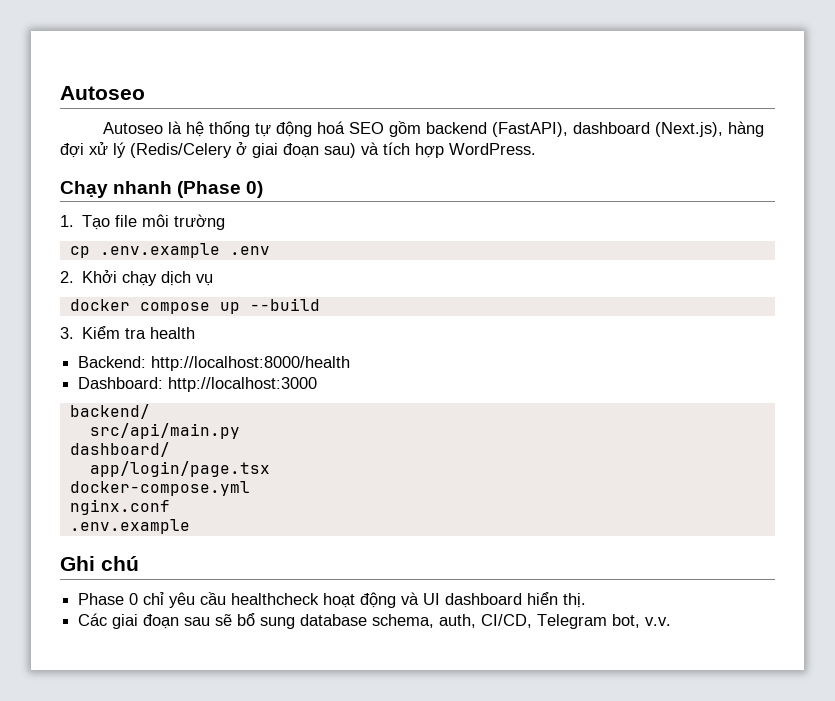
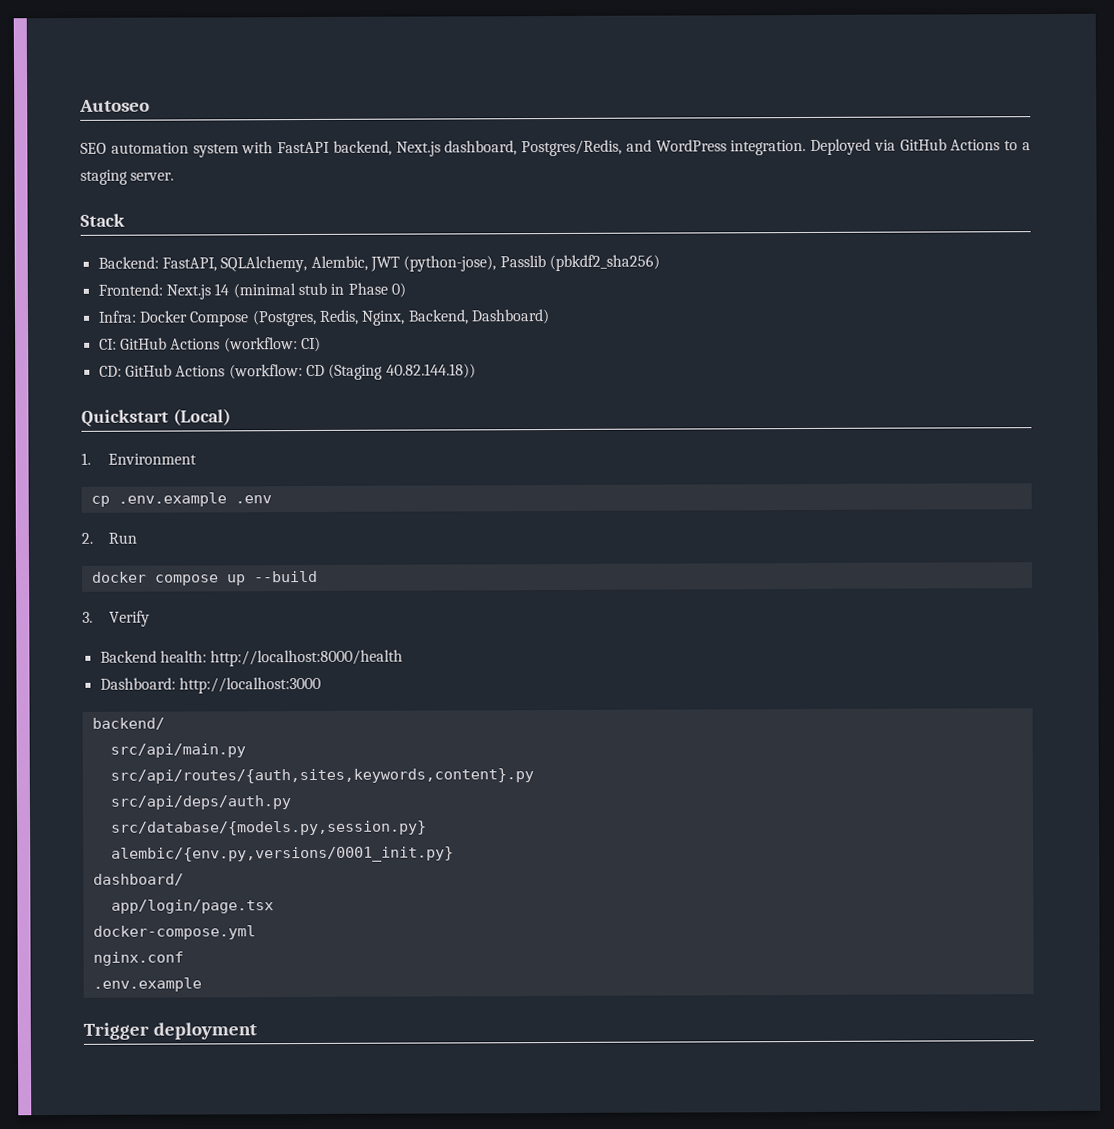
- Autoseo là hệ thống tự động hoá SEO gồm backend (FastAPI), dashboard (Next.js), hàng đợi xử lý (Redis/Celery ở giai đoạn sau) và tích hợp WordPress.
- Chạy nhanh (Phase 0)
- 1. Tạo file môi trường
+ SEO automation system with FastAPI backend, Next.js dashboard, Postgres/Redis, and WordPress integration. Deployed via GitHub Actions to a staging server.
+ Stack
+ Backend: FastAPI, SQLAlchemy, Alembic, JWT (python-jose), Passlib (pbkdf2_sha256)
+ Frontend: Next.js 14 (minimal stub in Phase 0)
+ Infra: Docker Compose (Postgres, Redis, Nginx, Backend, Dashboard)
+ CI: GitHub Actions (workflow: CI)
+ CD: GitHub Actions (workflow: CD (Staging 40.82.144.18))
+ Quickstart (Local)
+ 1. Environment
- 2. Khởi chạy dịch vụ
+ 2. Run
- 3. Kiểm tra health
- Backend: http://localhost:8000/health
+ 3. Verify
+ Backend health: http://localhost:8000/health
+ src/api/routes/{auth,sites,keywords,content}.py
+ src/api/deps/auth.py
+ src/database/{models.py,session.py}
+ alembic/{env.py,versions/0001_init.py}
- Ghi chú
- Phase 0 chỉ yêu cầu healthcheck hoạt động và UI dashboard hiển thị.
- Các giai đoạn sau sẽ bổ sung database schema, auth, CI/CD, Telegram bot, v.v.
+ Trigger deployment

